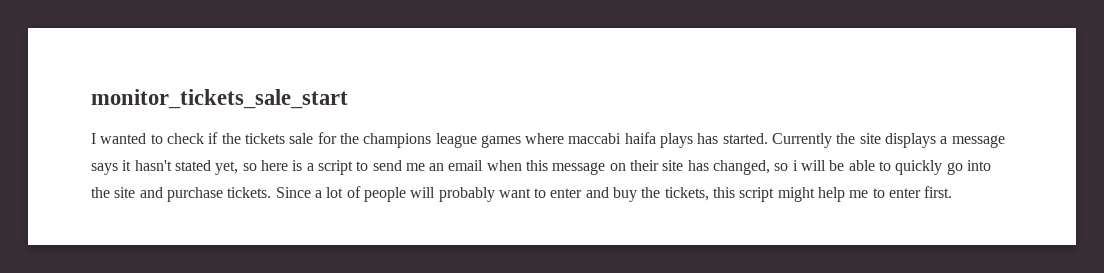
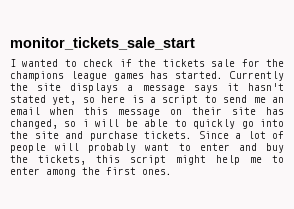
- I wanted to check if the tickets sale for the champions league games where maccabi haifa plays has started.
+ I wanted to check if the tickets sale for the champions league games has started.
- Since a lot of people will probably want to enter and buy the tickets, this script might help me to enter first.
+ Since a lot of people will probably want to enter and buy the tickets, this script might help me to enter among the first ones.

